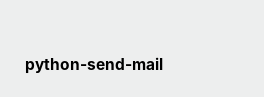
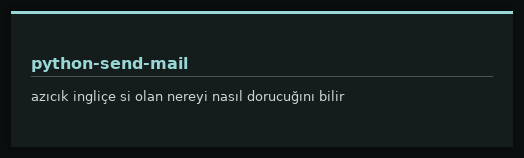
+ azıcık ingliçe si olan nereyi nasıl dorucuğını bilir

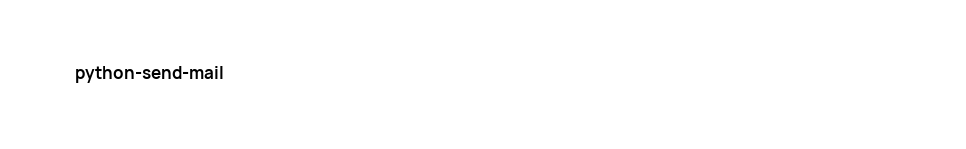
- azıcık ingliçe si olan nereyi nasıl dorucuğını bilir

